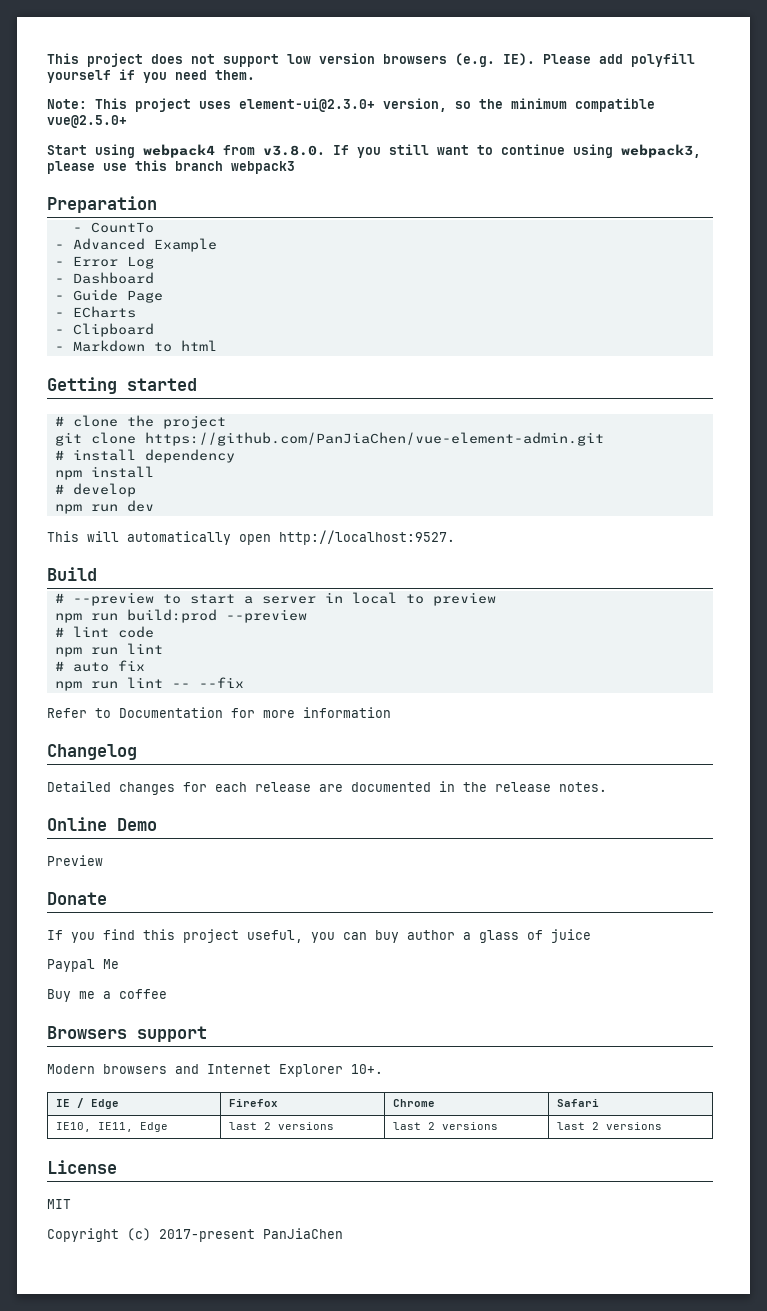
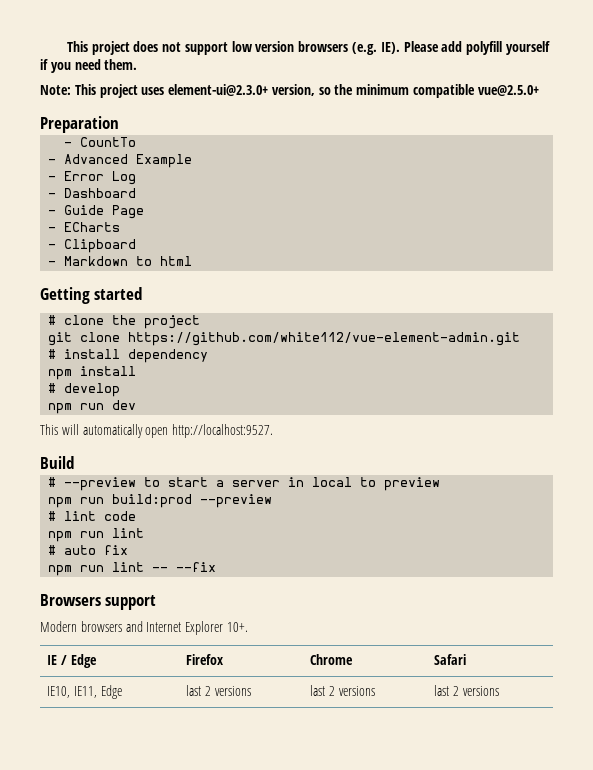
- Start using webpack4 from v3.8.0. If you still want to continue using webpack3, please use this branch webpack3
- git clone https://github.com/PanJiaChen/vue-element-admin.git
+ git clone https://github.com/white112/vue-element-admin.git
- Refer to Documentation for more information
- Changelog
- Detailed changes for each release are documented in the release notes.
- Online Demo
- Preview
- Donate
- If you find this project useful, you can buy author a glass of juice
- Paypal Me
- Buy me a coffee
- License
- MIT
- Copyright (c) 2017-present PanJiaChen

